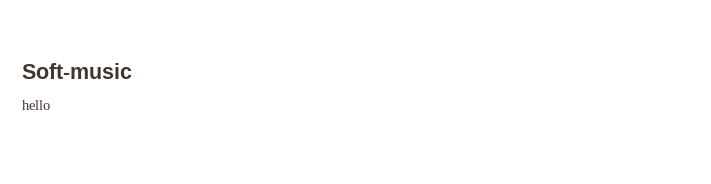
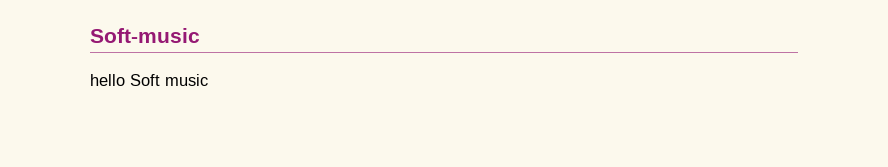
- hello
+ hello Soft music

